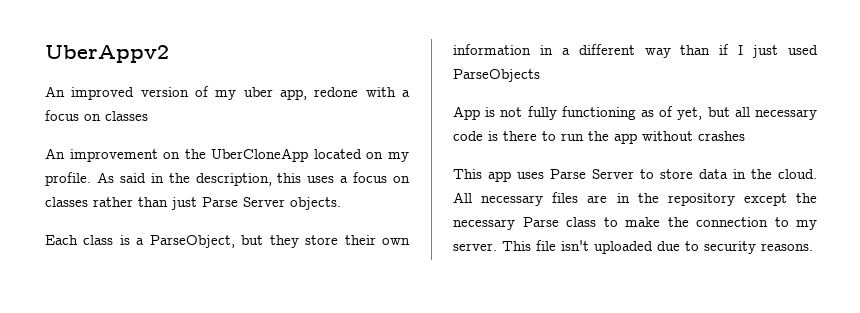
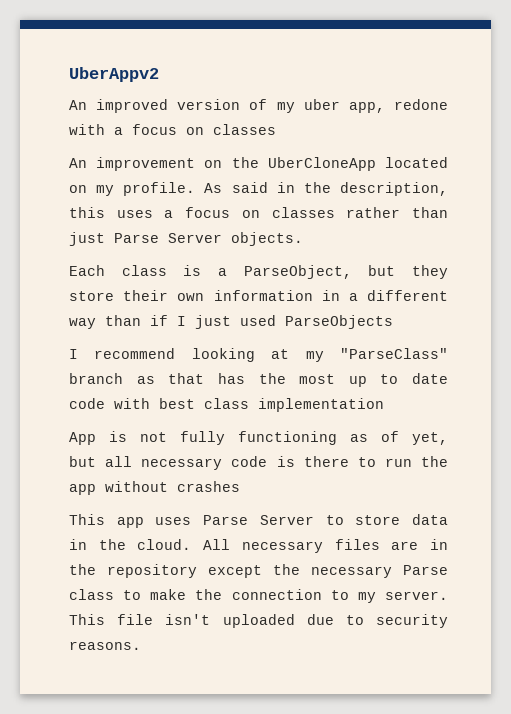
+ I recommend looking at my "ParseClass" branch as that has the most up to date code with best class implementation

